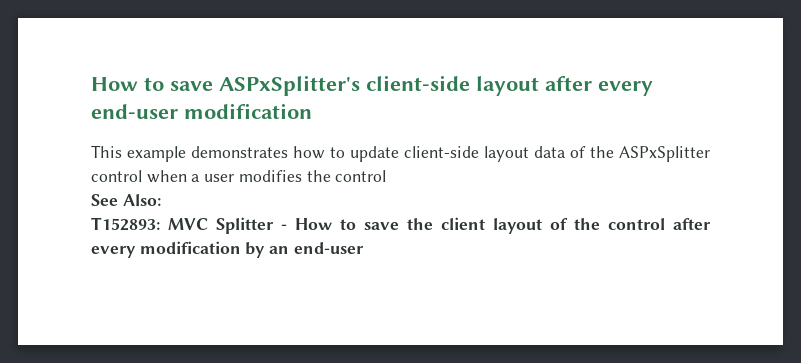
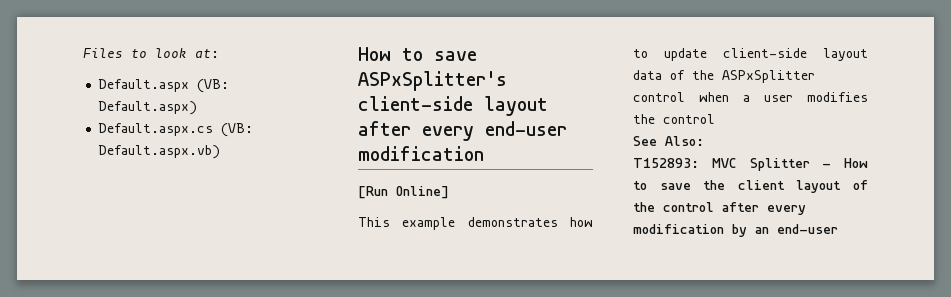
+ Files to look at:
+ Default.aspx (VB: Default.aspx)
+ Default.aspx.cs (VB: Default.aspx.vb)
+ [Run Online]

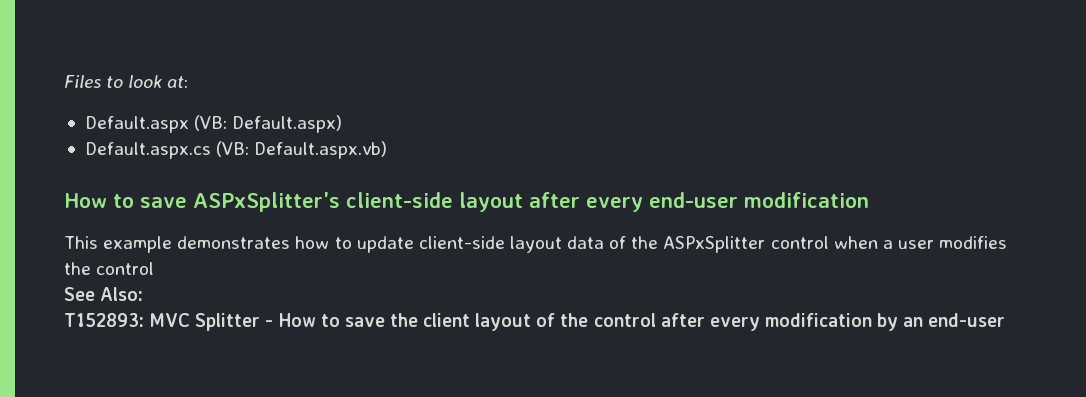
- [Run Online]

